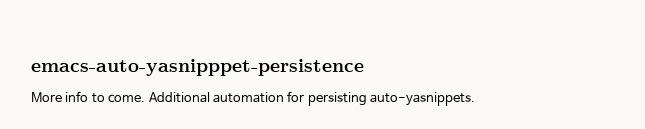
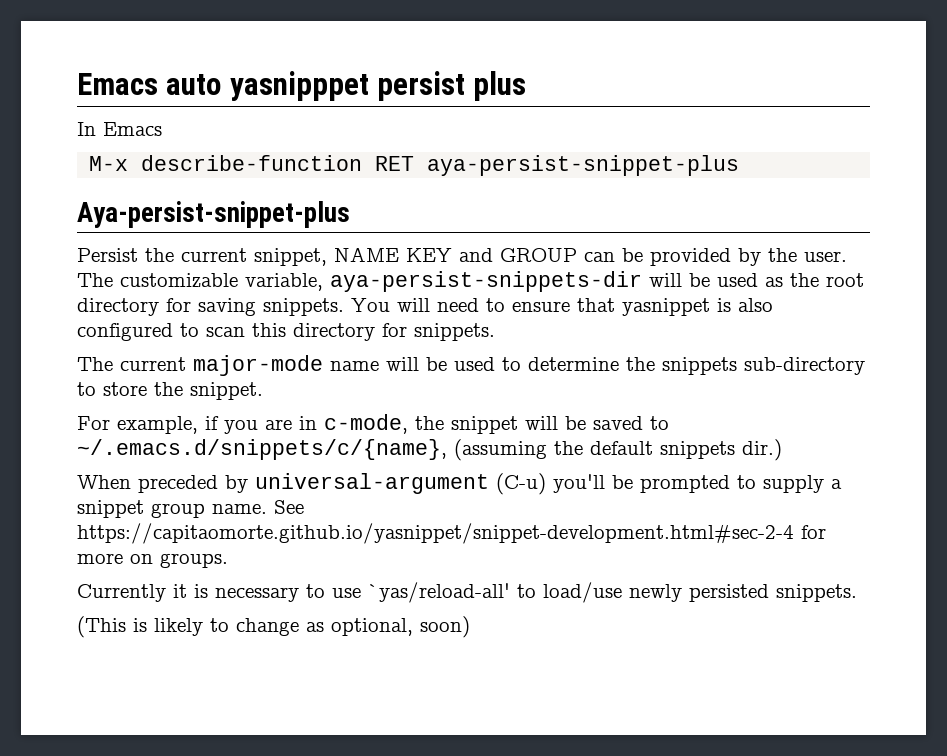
- emacs-auto-yasnipppet-persistence
- More info to come. Additional automation for persisting auto-yasnippets.
+ Emacs auto yasnipppet persist plus
+ In Emacs
+ M-x describe-function RET aya-persist-snippet-plus
+ Aya-persist-snippet-plus
+ Persist the current snippet, NAME KEY and GROUP can be provided by the user. The customizable variable, aya-persist-snippets-dir will be used as the root directory for saving snippets. You will need to ensure that yasnippet is also configured to scan this directory for snippets.
+ The current major-mode name will be used to determine the snippets sub-directory to store the snippet.
+ For example, if you are in c-mode, the snippet will be saved to ~/.emacs.d/snippets/c/{name}, (assuming the default snippets dir.)
+ When preceded by universal-argument (C-u) you'll be prompted to supply a snippet group name. See https://capitaomorte.github.io/yasnippet/snippet-development.html#sec-2-4 for more on groups.
+ Currently it is necessary to use `yas/reload-all' to load/use newly persisted snippets.
+ (This is likely to change as optional, soon)

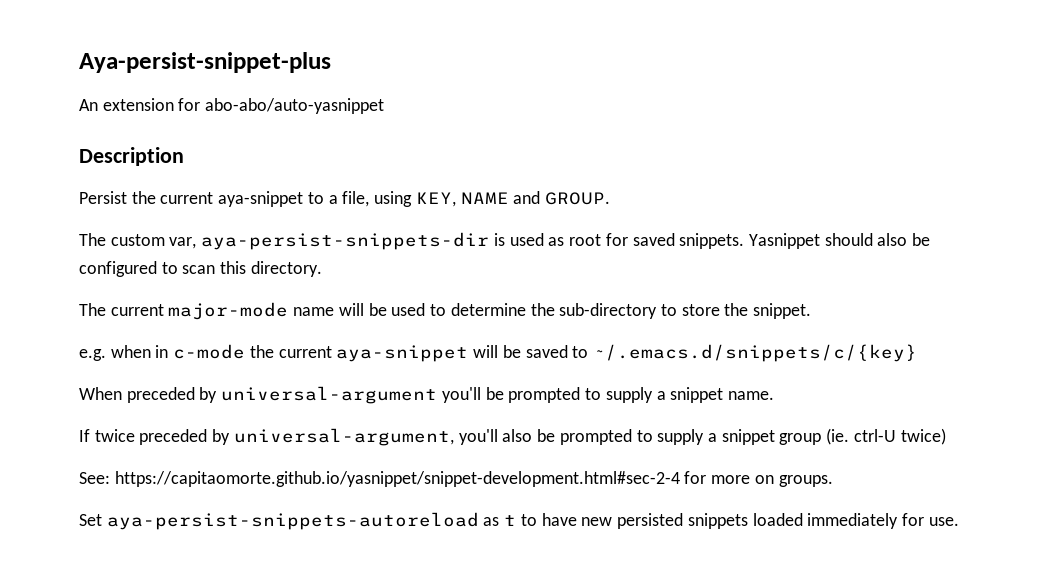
- Emacs auto yasnipppet persist plus
- In Emacs
- M-x describe-function RET aya-persist-snippet-plus
  Aya-persist-snippet-plus
- Persist the current snippet, NAME KEY and GROUP can be provided by the user. The customizable variable, aya-persist-snippets-dir will be used as the root directory for saving snippets. You will need to ensure that yasnippet is also configured to scan this directory for snippets.
+ An extension for abo-abo/auto-yasnippet
+ Description
+ Persist the current aya-snippet to a file, using KEY, NAME and GROUP.
+ The custom var, aya-persist-snippets-dir is used as root for saved snippets. Yasnippet should also be configured to scan this directory.
- The current major-mode name will be used to determine the snippets sub-directory to store the snippet.
+ The current major-mode name will be used to determine the sub-directory to store the snippet.
- For example, if you are in c-mode, the snippet will be saved to ~/.emacs.d/snippets/c/{name}, (assuming the default snippets dir.)
+ e.g. when in c-mode the current aya-snippet will be saved to ~/.emacs.d/snippets/c/{key}
- When preceded by universal-argument (C-u) you'll be prompted to supply a snippet group name. See https://capitaomorte.github.io/yasnippet/snippet-development.html#sec-2-4 for more on groups.
+ When preceded by universal-argument you'll be prompted to supply a snippet name.
+ If twice preceded by universal-argument, you'll also be prompted to supply a snippet group (ie. ctrl-U twice)
+ See: https://capitaomorte.github.io/yasnippet/snippet-development.html#sec-2-4 for more on groups.
- Currently it is necessary to use `yas/reload-all' to load/use newly persisted snippets.
- (This is likely to change as optional, soon)
+ Set aya-persist-snippets-autoreload as t to have new persisted snippets loaded immediately for use.

